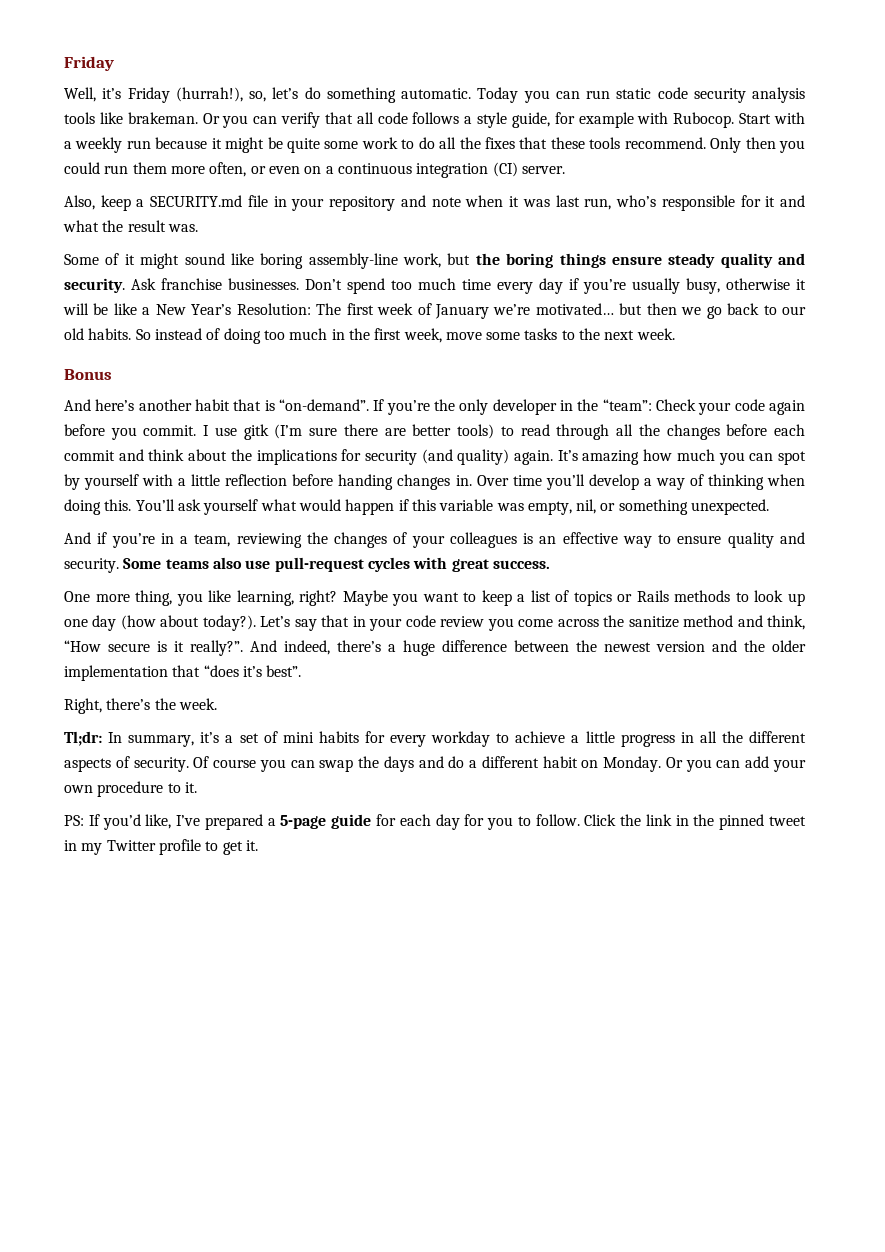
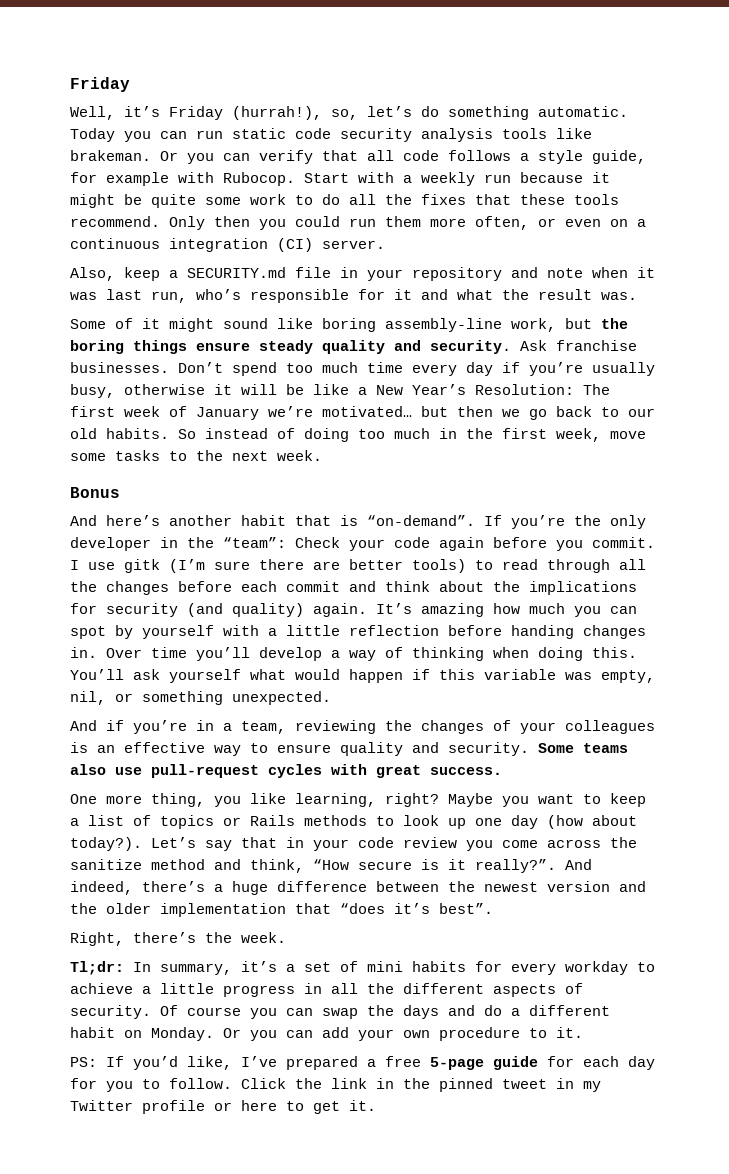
- PS: If you’d like, I’ve prepared a 5-page guide for each day for you to follow.
+ PS: If you’d like, I’ve prepared a free 5-page guide for each day for you to follow.
- Click the link in the pinned tweet in my Twitter profile to get it.
+ Click the link in the pinned tweet in my Twitter profile or here to get it.

